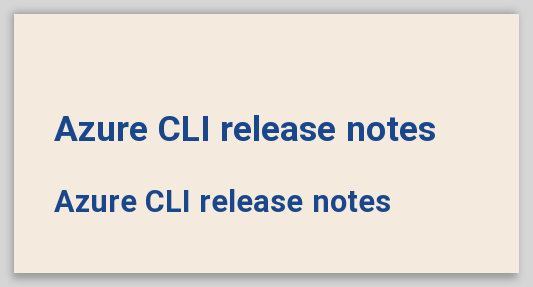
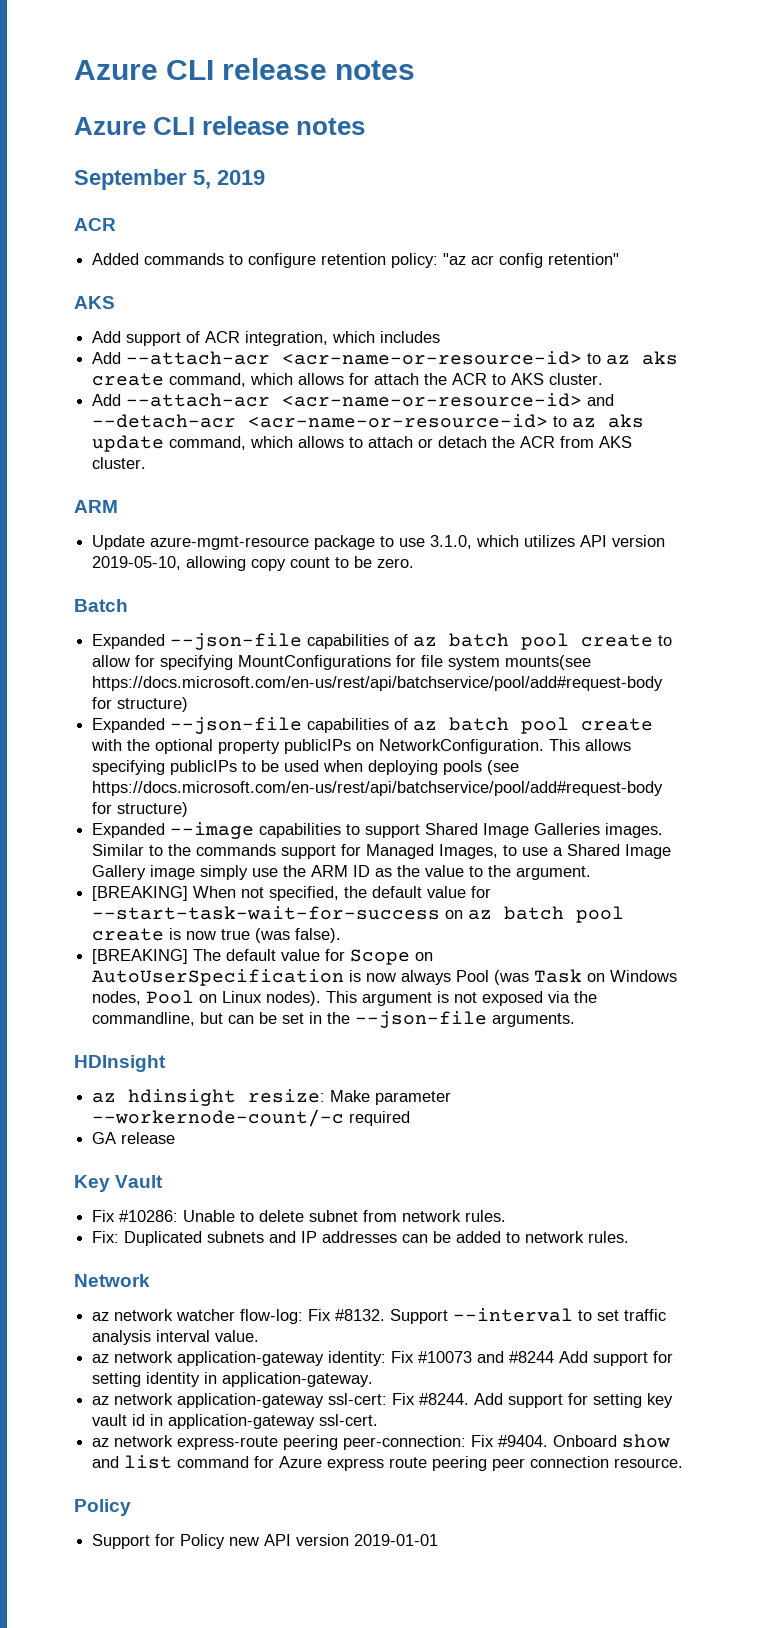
+ September 5, 2019
+ ACR
+ Added commands to configure retention policy: "az acr config retention"
+ AKS
+ Add support of ACR integration, which includes
+ Add --attach-acr <acr-name-or-resource-id> to az aks create command, which allows for attach the ACR to AKS cluster.
+ Add --attach-acr <acr-name-or-resource-id> and --detach-acr <acr-name-or-resource-id> to az aks update command, which allows to attach or detach the ACR from AKS cluster.
+ ARM
+ Update azure-mgmt-resource package to use 3.1.0, which utilizes API version 2019-05-10, allowing copy count to be zero.
+ Batch
+ Expanded --json-file capabilities of az batch pool create to allow for specifying MountConfigurations for file system mounts(see https://docs.microsoft.com/en-us/rest/api/batchservice/pool/add#request-body for structure)
+ Expanded --json-file capabilities of az batch pool create with the optional property publicIPs on NetworkConfiguration. This allows specifying publicIPs to be used when deploying pools (see https://docs.microsoft.com/en-us/rest/api/batchservice/pool/add#request-body for structure)
+ Expanded --image capabilities to support Shared Image Galleries images. Similar to the commands support for Managed Images, to use a Shared Image Gallery image simply use the ARM ID as the value to the argument.
+ [BREAKING] When not specified, the default value for --start-task-wait-for-success on az batch pool create is now true (was false).
+ [BREAKING] The default value for Scope on AutoUserSpecification is now always Pool (was Task on Windows nodes, Pool on Linux nodes). This argument is not exposed via the commandline, but can be set in the --json-file arguments.
+ HDInsight
+ az hdinsight resize: Make parameter --workernode-count/-c required
+ GA release
+ Key Vault
+ Fix #10286: Unable to delete subnet from network rules.
+ Fix: Duplicated subnets and IP addresses can be added to network rules.
+ Network
+ az network watcher flow-log: Fix #8132. Support --interval to set traffic analysis interval value.
+ az network application-gateway identity: Fix #10073 and #8244 Add support for setting identity in application-gateway.
+ az network application-gateway ssl-cert: Fix #8244. Add support for setting key vault id in application-gateway ssl-cert.
+ az network express-route peering peer-connection: Fix #9404. Onboard show and list command for Azure express route peering peer connection resource.
+ Policy
+ Support for Policy new API version 2019-01-01

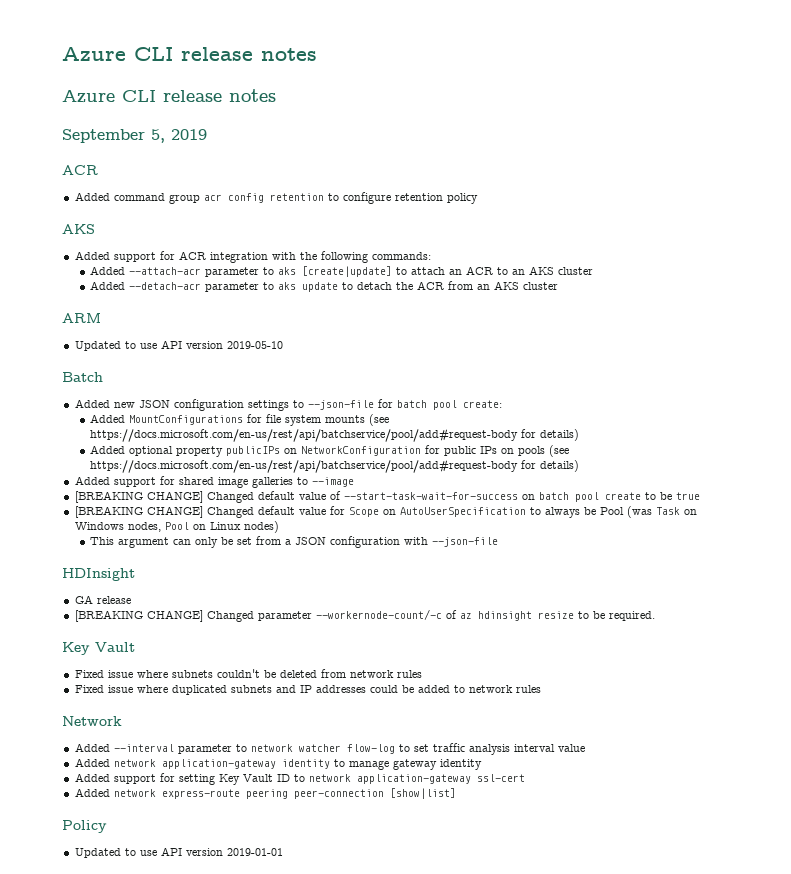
- Added commands to configure retention policy: "az acr config retention"
+ Added command group acr config retention to configure retention policy
  AKS
- Add support of ACR integration, which includes
- Add --attach-acr <acr-name-or-resource-id> to az aks create command, which allows for attach the ACR to AKS cluster.
- Add --attach-acr <acr-name-or-resource-id> and --detach-acr <acr-name-or-resource-id> to az aks update command, which allows to attach or detach the ACR from AKS cluster.
+ Added support for ACR integration with the following commands:
+ Added --attach-acr parameter to aks [create|update] to attach an ACR to an AKS cluster
+ Added --detach-acr parameter to aks update to detach the ACR from an AKS cluster
  ARM
- Update azure-mgmt-resource package to use 3.1.0, which utilizes API version 2019-05-10, allowing copy count to be zero.
+ Updated to use API version 2019-05-10
  Batch
- Expanded --json-file capabilities of az batch pool create to allow for specifying MountConfigurations for file system mounts(see https://docs.microsoft.com/en-us/rest/api/batchservice/pool/add#request-body for structure)
- Expanded --json-file capabilities of az batch pool create with the optional property publicIPs on NetworkConfiguration. This allows specifying publicIPs to be used when deploying pools (see https://docs.microsoft.com/en-us/rest/api/batchservice/pool/add#request-body for structure)
- Expanded --image capabilities to support Shared Image Galleries images. Similar to the commands support for Managed Images, to use a Shared Image Gallery image simply use the ARM ID as the value to the argument.
- [BREAKING] When not specified, the default value for --start-task-wait-for-success on az batch pool create is now true (was false).
- [BREAKING] The default value for Scope on AutoUserSpecification is now always Pool (was Task on Windows nodes, Pool on Linux nodes). This argument is not exposed via the commandline, but can be set in the --json-file arguments.
+ Added new JSON configuration settings to --json-file for batch pool create:
+ Added MountConfigurations for file system mounts (see https://docs.microsoft.com/en-us/rest/api/batchservice/pool/add#request-body for details)
+ Added optional property publicIPs on NetworkConfiguration for public IPs on pools (see https://docs.microsoft.com/en-us/rest/api/batchservice/pool/add#request-body for details)
+ Added support for shared image galleries to --image
+ [BREAKING CHANGE] Changed default value of --start-task-wait-for-success on batch pool create to be true
+ [BREAKING CHANGE] Changed default value for Scope on AutoUserSpecification to always be Pool (was Task on Windows nodes, Pool on Linux nodes)
+ This argument can only be set from a JSON configuration with --json-file
- az hdinsight resize: Make parameter --workernode-count/-c required
  GA release
+ [BREAKING CHANGE] Changed parameter --workernode-count/-c of az hdinsight resize to be required.
  Key Vault
- Fix #10286: Unable to delete subnet from network rules.
- Fix: Duplicated subnets and IP addresses can be added to network rules.
+ Fixed issue where subnets couldn't be deleted from network rules
+ Fixed issue where duplicated subnets and IP addresses could be added to network rules
- az network watcher flow-log: Fix #8132. Support --interval to set traffic analysis interval value.
- az network application-gateway identity: Fix #10073 and #8244 Add support for setting identity in application-gateway.
- az network application-gateway ssl-cert: Fix #8244. Add support for setting key vault id in application-gateway ssl-cert.
- az network express-route peering peer-connection: Fix #9404. Onboard show and list command for Azure express route peering peer connection resource.
+ Added --interval parameter to network watcher flow-log to set traffic analysis interval value
+ Added network application-gateway identity to manage gateway identity
+ Added support for setting Key Vault ID to network application-gateway ssl-cert
+ Added network express-route peering peer-connection [show|list]
  Policy
- Support for Policy new API version 2019-01-01
+ Updated to use API version 2019-01-01

